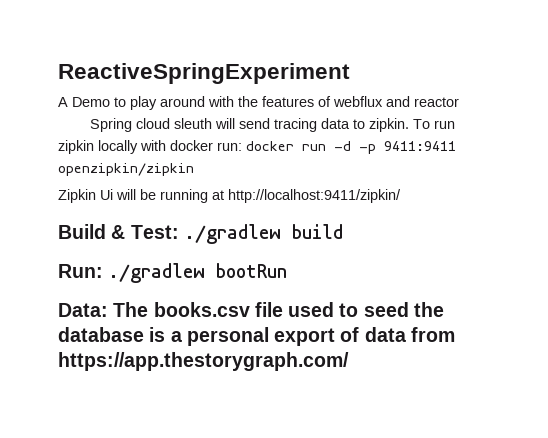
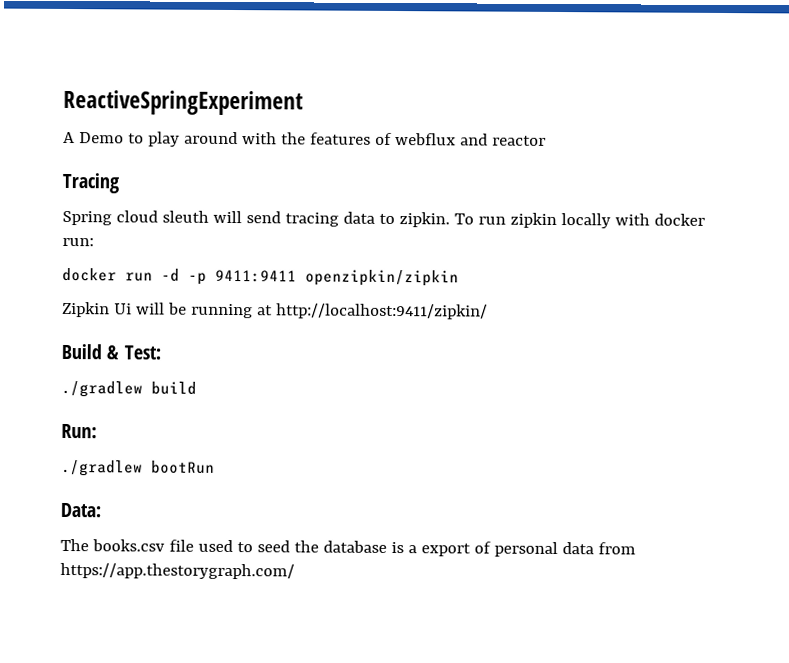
+ Tracing
- To run zipkin locally with docker run: docker run -d -p 9411:9411 openzipkin/zipkin
+ To run zipkin locally with docker run:
+ docker run -d -p 9411:9411 openzipkin/zipkin
- Build & Test: ./gradlew build
+ Build & Test:
+ ./gradlew build
- Run: ./gradlew bootRun
+ Run:
+ ./gradlew bootRun
- Data: The books.csv file used to seed the database is a personal export of data from https://app.thestorygraph.com/
+ Data:
+ The books.csv file used to seed the database is a export of personal data from https://app.thestorygraph.com/

